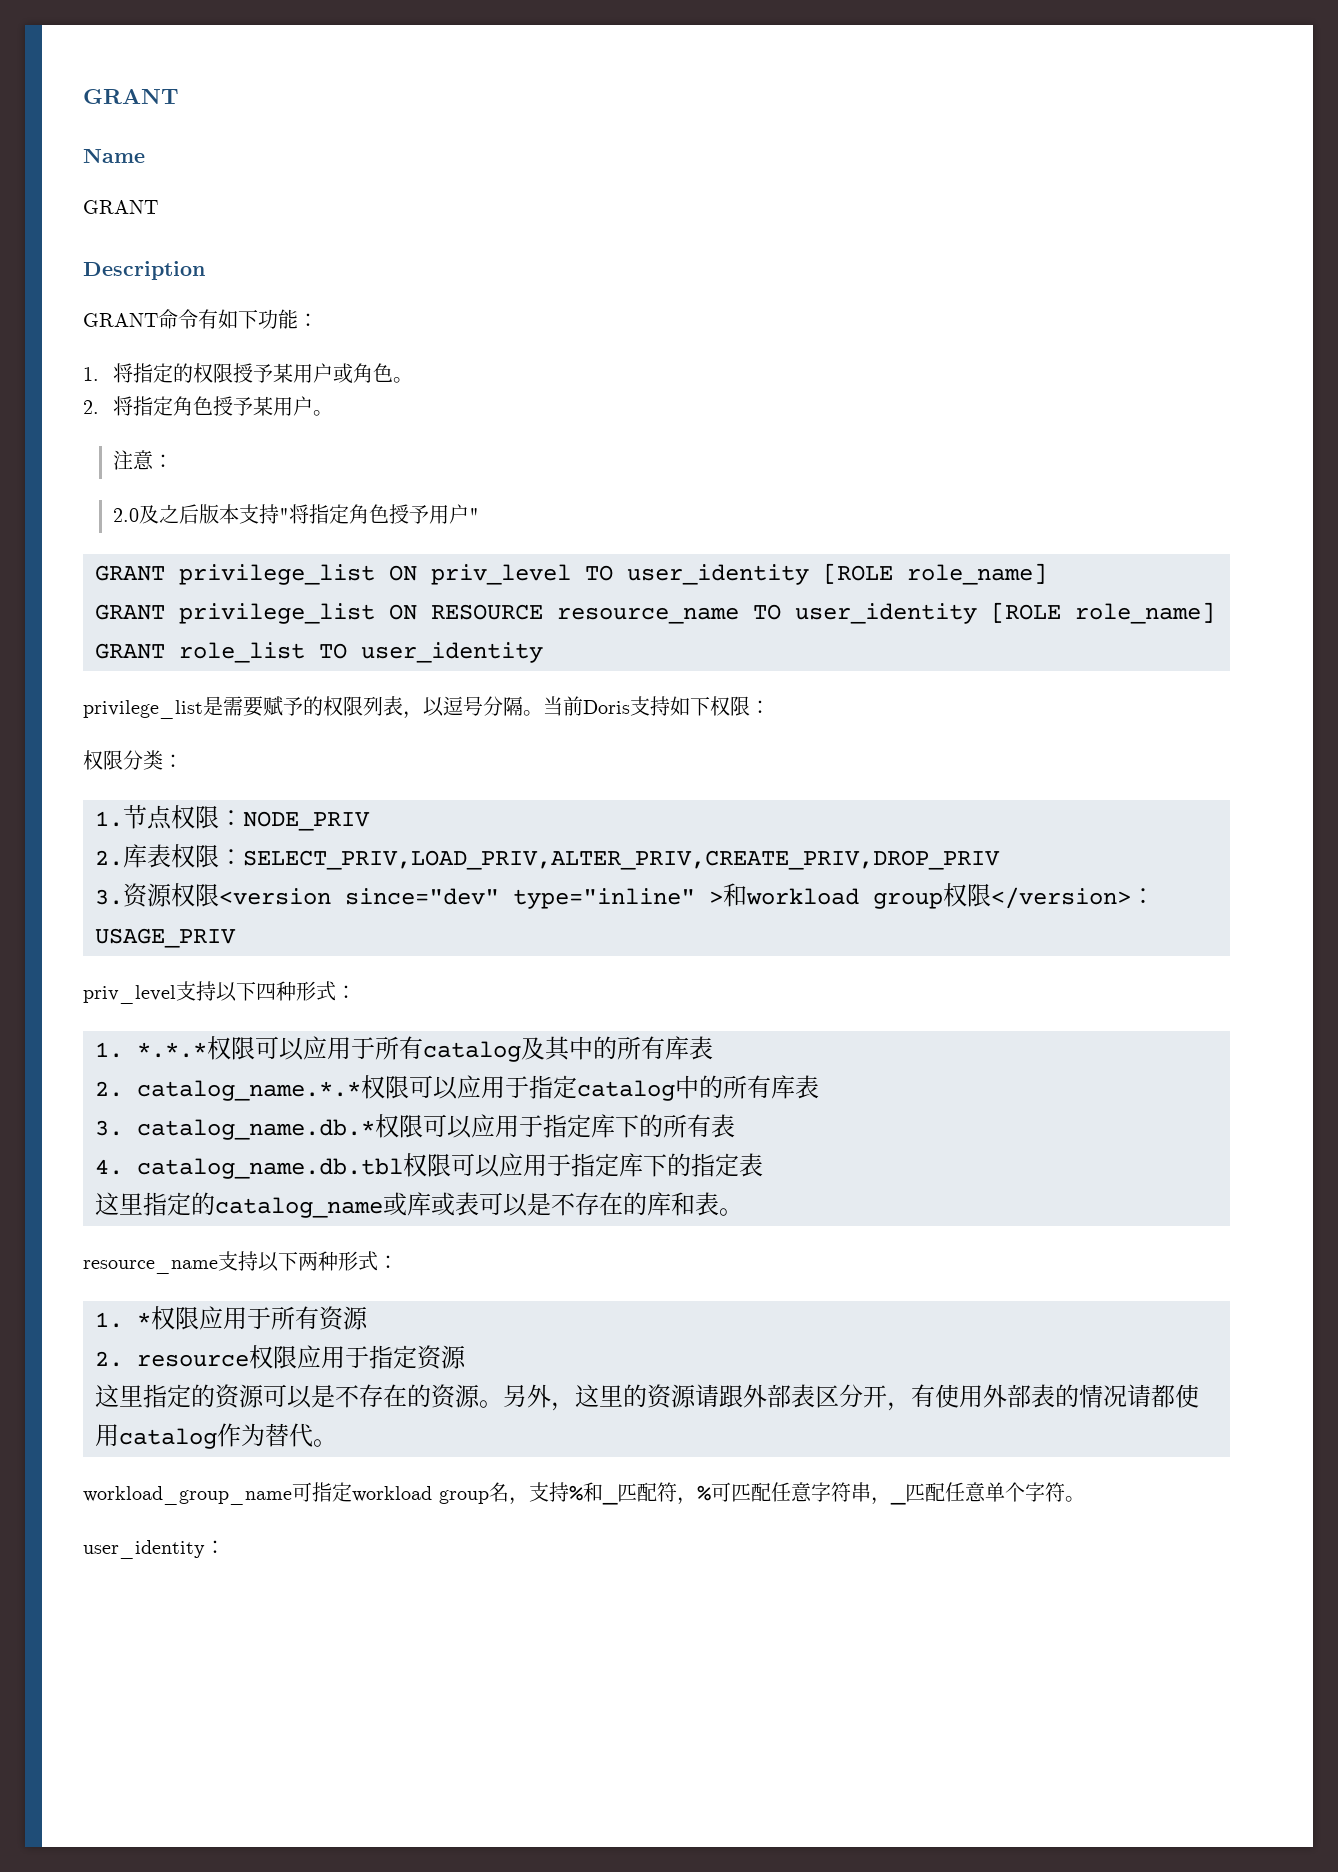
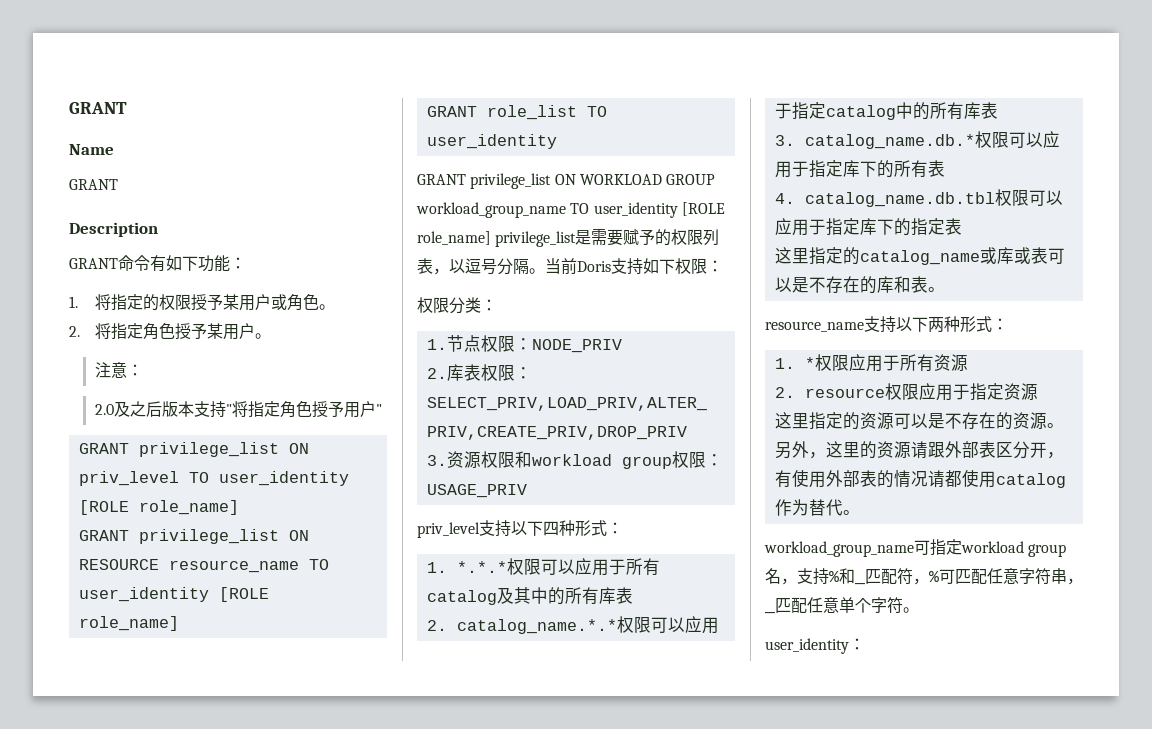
- privilege_list是需要赋予的权限列表，以逗号分隔。
+ GRANT privilege_list ON WORKLOAD GROUP workload_group_name TO user_identity [ROLE role_name] privilege_list是需要赋予的权限列表，以逗号分隔。
- 3.资源权限<version since="dev" type="inline" >和workload group权限</version>：USAGE_PRIV
+ 3.资源权限和workload group权限：USAGE_PRIV

